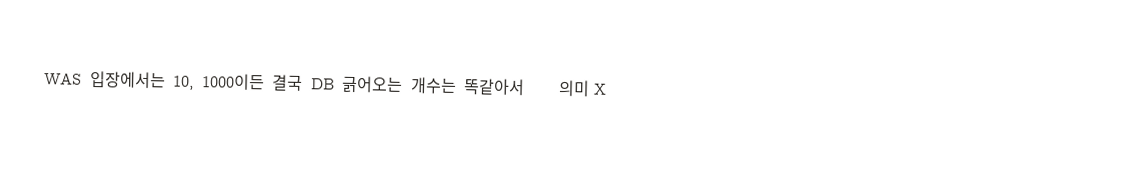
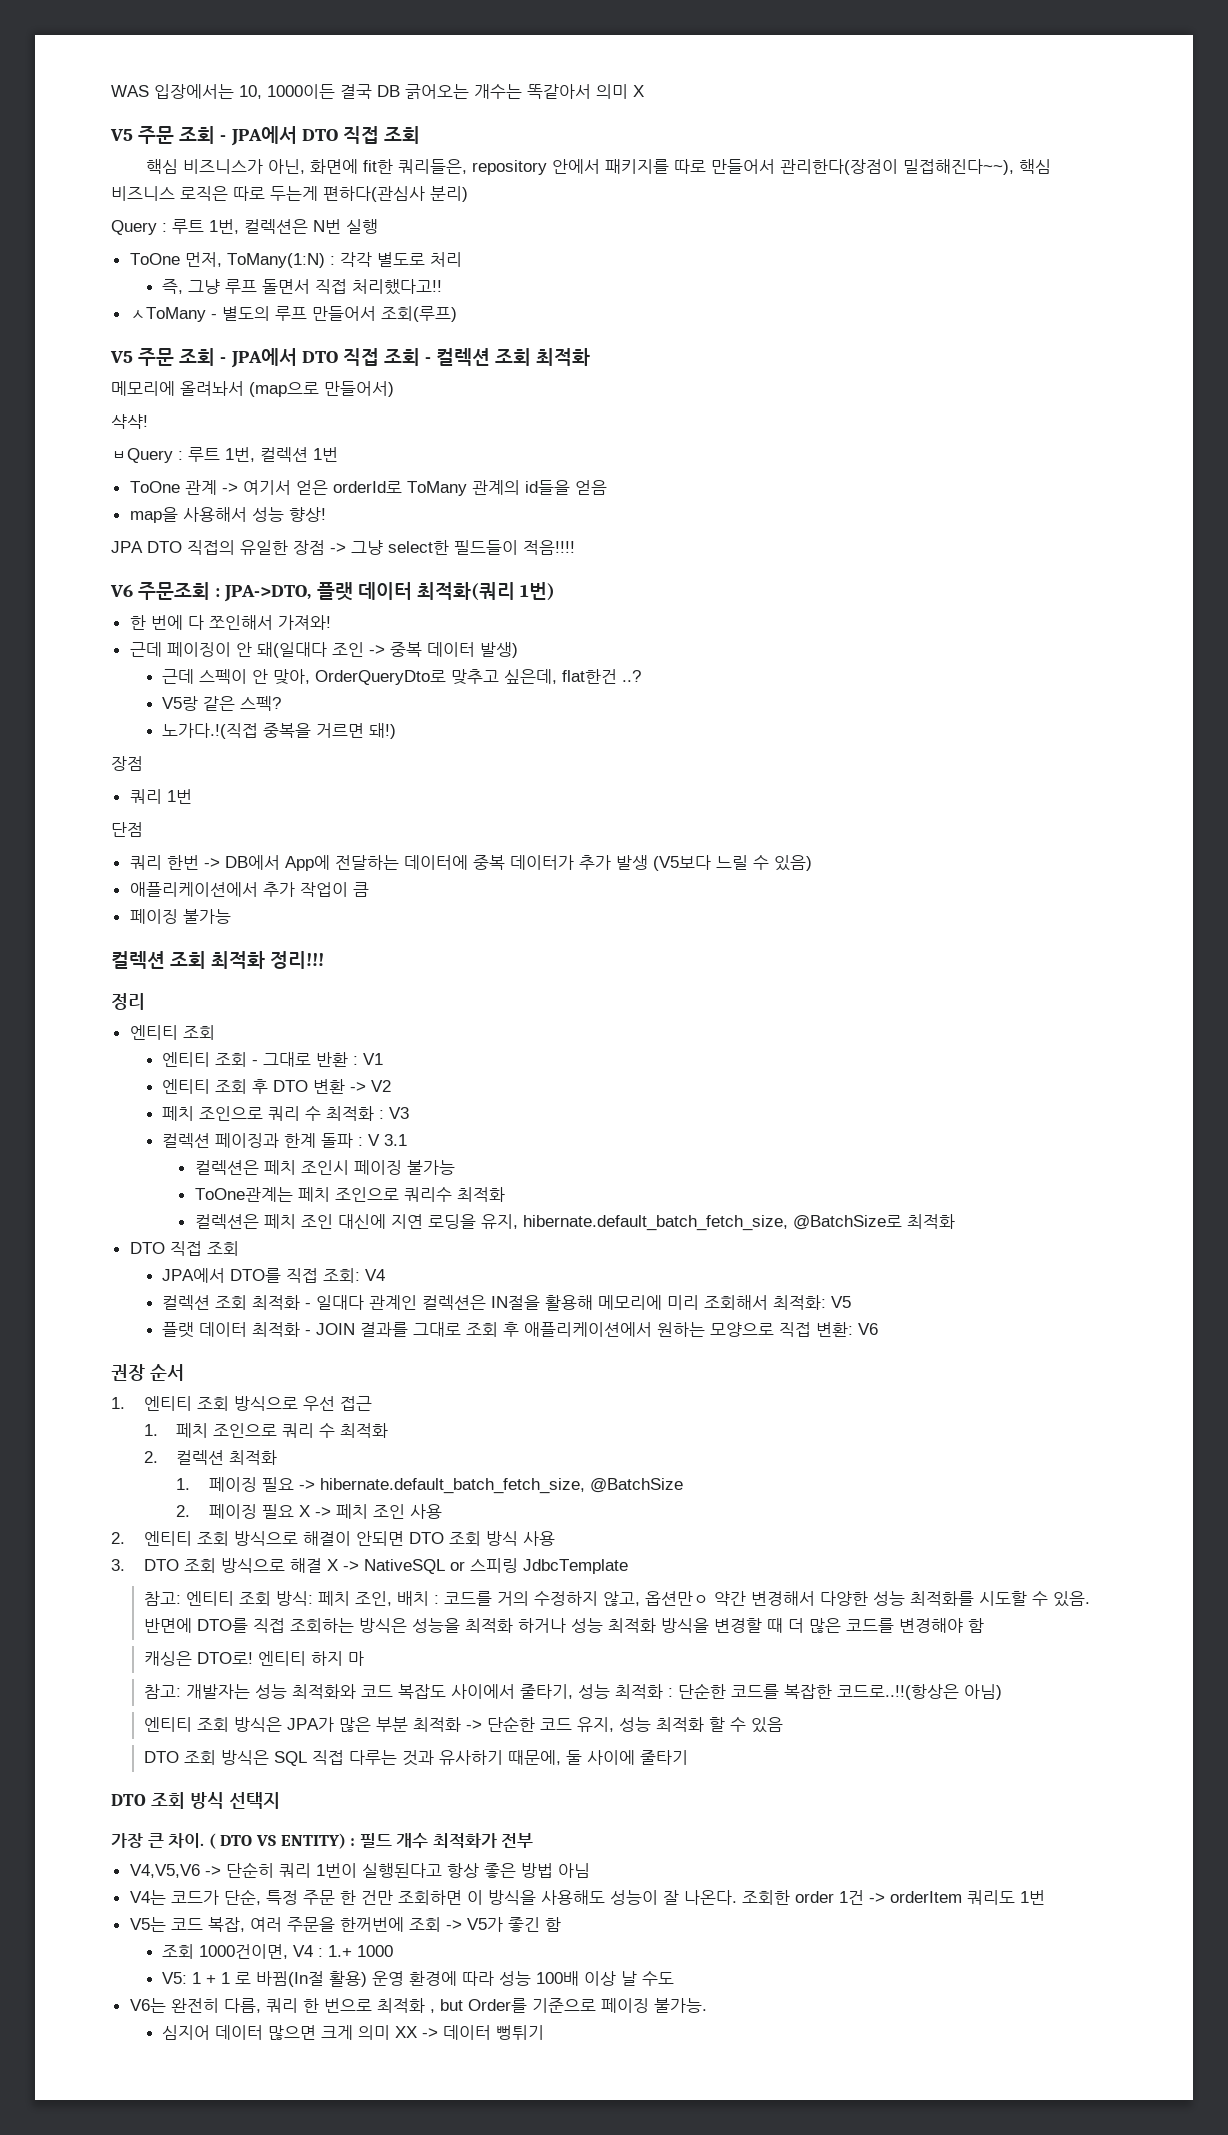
  WAS 입장에서는 10, 1000이든 결국 DB 긁어오는 개수는 똑같아서 의미 X
+ V5 주문 조회 - JPA에서 DTO 직접 조회
+ 핵심 비즈니스가 아닌, 화면에 fit한 쿼리들은, repository 안에서 패키지를 따로 만들어서 관리한다(장점이 밀접해진다~~), 핵심 비즈니스 로직은 따로 두는게 편하다(관심사 분리)
+ Query : 루트 1번, 컬렉션은 N번 실행
+ ToOne 먼저, ToMany(1:N) : 각각 별도로 처리
+ 즉, 그냥 루프 돌면서 직접 처리했다고!!
+ ㅅToMany - 별도의 루프 만들어서 조회(루프)
+ V5 주문 조회 - JPA에서 DTO 직접 조회 - 컬렉션 조회 최적화
+ 메모리에 올려놔서 (map으로 만들어서)
+ 샥샥!
+ ㅂQuery : 루트 1번, 컬렉션 1번
+ ToOne 관계 -> 여기서 얻은 orderId로 ToMany 관계의 id들을 얻음
+ map을 사용해서 성능 향상!
+ JPA DTO 직접의 유일한 장점 -> 그냥 select한 필드들이 적음!!!!
+ V6 주문조회 : JPA->DTO, 플랫 데이터 최적화(쿼리 1번)
+ 한 번에 다 쪼인해서 가져와!
+ 근데 페이징이 안 돼(일대다 조인 -> 중복 데이터 발생)
+ 근데 스펙이 안 맞아, OrderQueryDto로 맞추고 싶은데, flat한건 ..?
+ V5랑 같은 스펙?
+ 노가다.!(직접 중복을 거르면 돼!)
+ 장점
+ 쿼리 1번
+ 단점
+ 쿼리 한번 -> DB에서 App에 전달하는 데이터에 중복 데이터가 추가 발생 (V5보다 느릴 수 있음)
+ 애플리케이션에서 추가 작업이 큼
+ 페이징 불가능
+ 컬렉션 조회 최적화 정리!!!
+ 정리
+ 엔티티 조회
+ 엔티티 조회 - 그대로 반환 : V1
+ 엔티티 조회 후 DTO 변환 -> V2
+ 페치 조인으로 쿼리 수 최적화 : V3
+ 컬렉션 페이징과 한계 돌파 : V 3.1
+ 컬렉션은 페치 조인시 페이징 불가능
+ ToOne관계는 페치 조인으로 쿼리수 최적화
+ 컬렉션은 페치 조인 대신에 지연 로딩을 유지, hibernate.default_batch_fetch_size, @BatchSize로 최적화
+ DTO 직접 조회
+ JPA에서 DTO를 직접 조회: V4
+ 컬렉션 조회 최적화 - 일대다 관계인 컬렉션은 IN절을 활용해 메모리에 미리 조회해서 최적화: V5
+ 플랫 데이터 최적화 - JOIN 결과를 그대로 조회 후 애플리케이션에서 원하는 모양으로 직접 변환: V6
+ 권장 순서
+ 1. 엔티티 조회 방식으로 우선 접근
+ 1. 페치 조인으로 쿼리 수 최적화
+ 2. 컬렉션 최적화
+ 1. 페이징 필요 -> hibernate.default_batch_fetch_size, @BatchSize
+ 2. 페이징 필요 X -> 페치 조인 사용
+ 2. 엔티티 조회 방식으로 해결이 안되면 DTO 조회 방식 사용
+ 3. DTO 조회 방식으로 해결 X -> NativeSQL or 스피링 JdbcTemplate
+ 참고: 엔티티 조회 방식: 페치 조인, 배치 : 코드를 거의 수정하지 않고, 옵션만ㅇ 약간 변경해서 다양한 성능 최적화를 시도할 수 있음. 반면에 DTO를 직접 조회하는 방식은 성능을 최적화 하거나 성능 최적화 방식을 변경할 때 더 많은 코드를 변경해야 함
+ 캐싱은 DTO로! 엔티티 하지 마
+ 참고: 개발자는 성능 최적화와 코드 복잡도 사이에서 줄타기, 성능 최적화 : 단순한 코드를 복잡한 코드로..!!(항상은 아님)
+ 엔티티 조회 방식은 JPA가 많은 부분 최적화 -> 단순한 코드 유지, 성능 최적화 할 수 있음
+ DTO 조회 방식은 SQL 직접 다루는 것과 유사하기 때문에, 둘 사이에 줄타기
+ DTO 조회 방식 선택지
+ 가장 큰 차이. ( DTO VS ENTITY) : 필드 개수 최적화가 전부
+ V4,V5,V6 -> 단순히 쿼리 1번이 실행된다고 항상 좋은 방법 아님
+ V4는 코드가 단순, 특정 주문 한 건만 조회하면 이 방식을 사용해도 성능이 잘 나온다. 조회한 order 1건 -> orderItem 쿼리도 1번
+ V5는 코드 복잡, 여러 주문을 한꺼번에 조회 -> V5가 좋긴 함
+ 조회 1000건이면, V4 : 1.+ 1000
+ V5: 1 + 1 로 바뀜(In절 활용) 운영 환경에 따라 성능 100배 이상 날 수도
+ V6는 완전히 다름, 쿼리 한 번으로 최적화 , but Order를 기준으로 페이징 불가능.
+ 심지어 데이터 많으면 크게 의미 XX -> 데이터 뻥튀기

